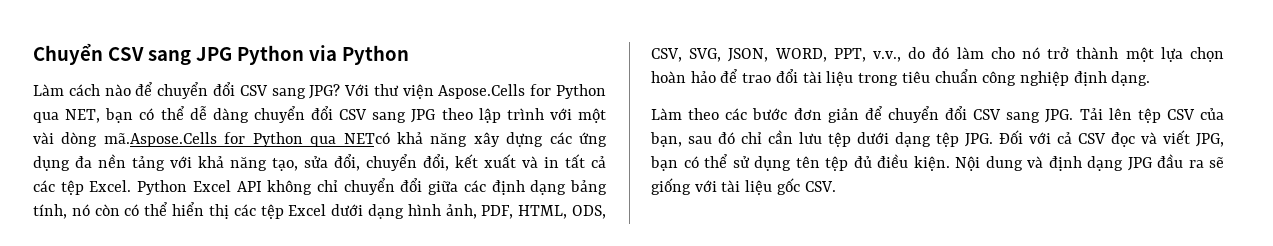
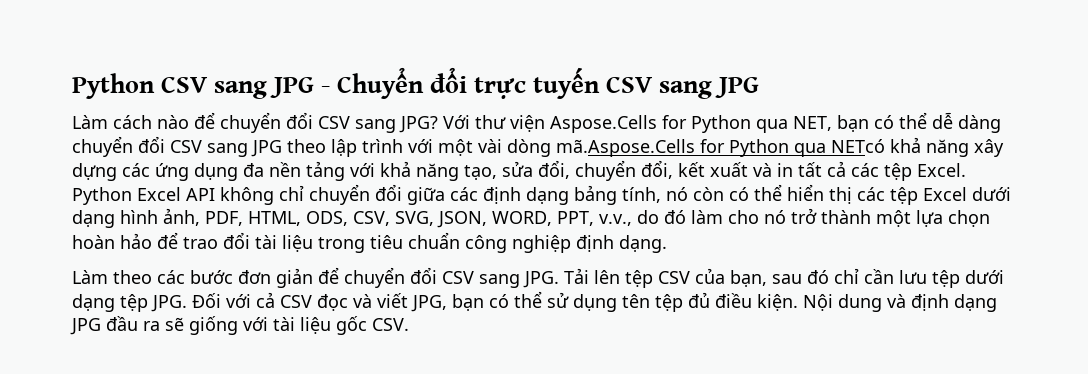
- Chuyển CSV sang JPG Python via Python
+ Python CSV sang JPG - Chuyển đổi trực tuyến CSV sang JPG

